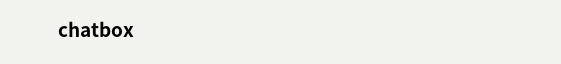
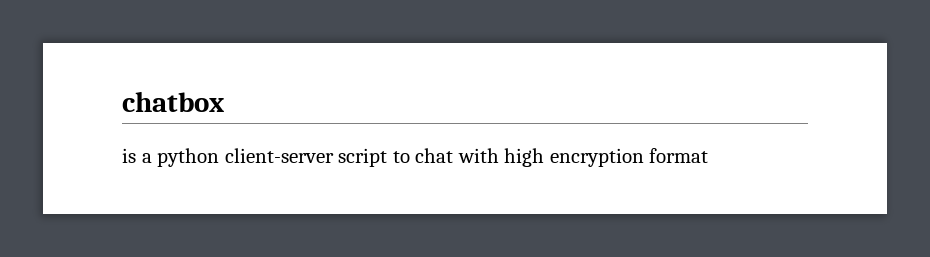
+ is a python client-server script to chat with high encryption format

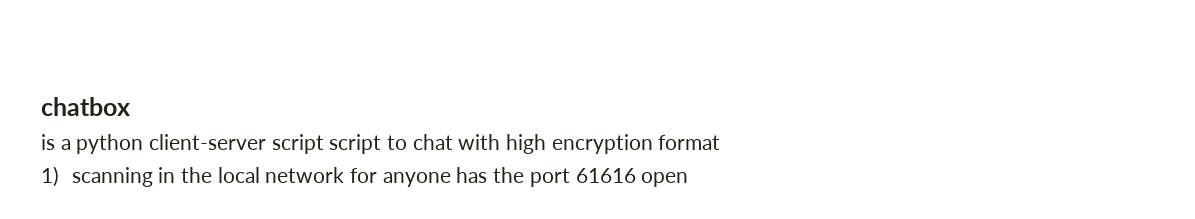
- is a python client-server script to chat with high encryption format
+ is a python client-server script script to chat with high encryption format
+ 1) scanning in the local network for anyone has the port 61616 open

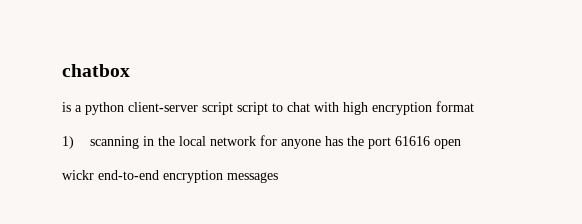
+ wickr end-to-end encryption messages

